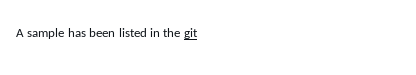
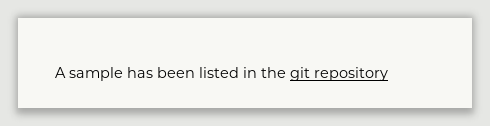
- A sample has been listed in the git
+ A sample has been listed in the git repository

